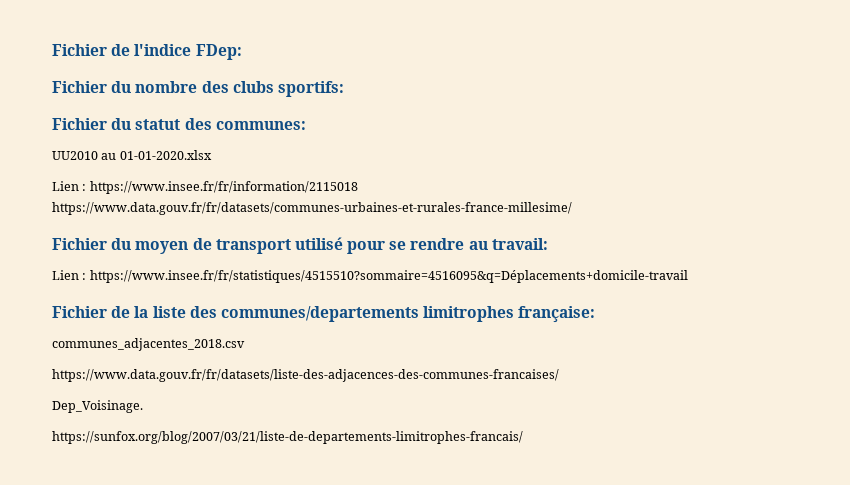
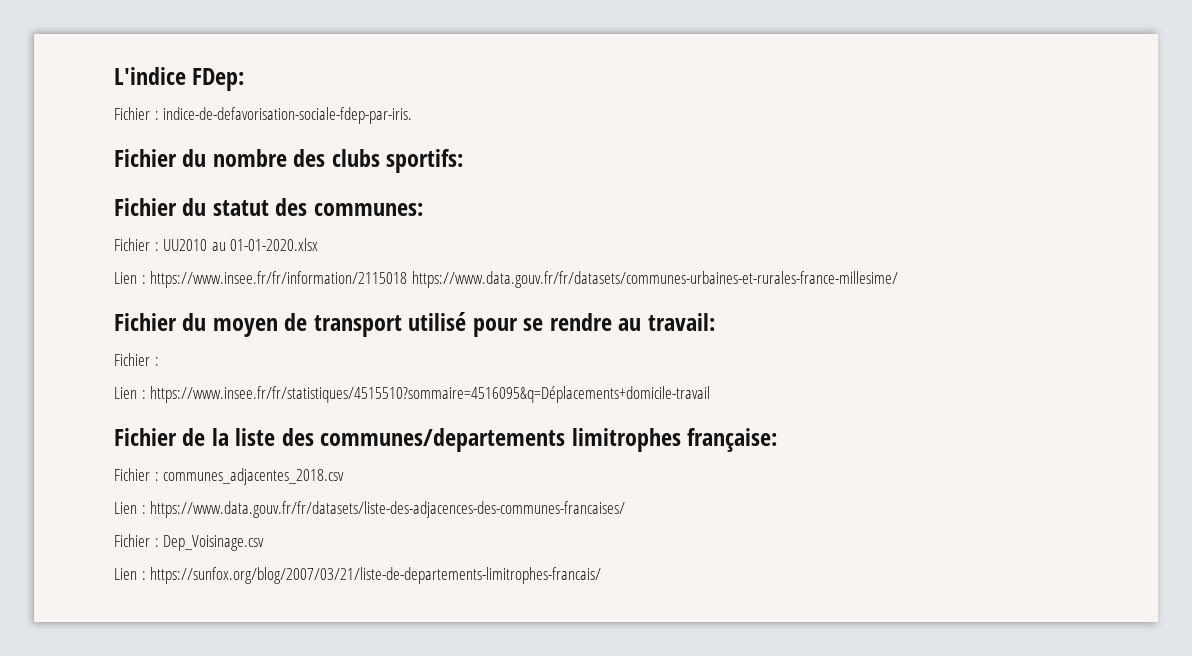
- Fichier de l'indice FDep:
+ L'indice FDep:
+ Fichier : indice-de-defavorisation-sociale-fdep-par-iris.
- UU2010 au 01-01-2020.xlsx
+ Fichier : UU2010 au 01-01-2020.xlsx
  Fichier du moyen de transport utilisé pour se rendre au travail:
+ Fichier :
- communes_adjacentes_2018.csv
+ Fichier : communes_adjacentes_2018.csv
- https://www.data.gouv.fr/fr/datasets/liste-des-adjacences-des-communes-francaises/
+ Lien : https://www.data.gouv.fr/fr/datasets/liste-des-adjacences-des-communes-francaises/
- Dep_Voisinage.
- https://sunfox.org/blog/2007/03/21/liste-de-departements-limitrophes-francais/
+ Fichier : Dep_Voisinage.csv
+ Lien : https://sunfox.org/blog/2007/03/21/liste-de-departements-limitrophes-francais/

